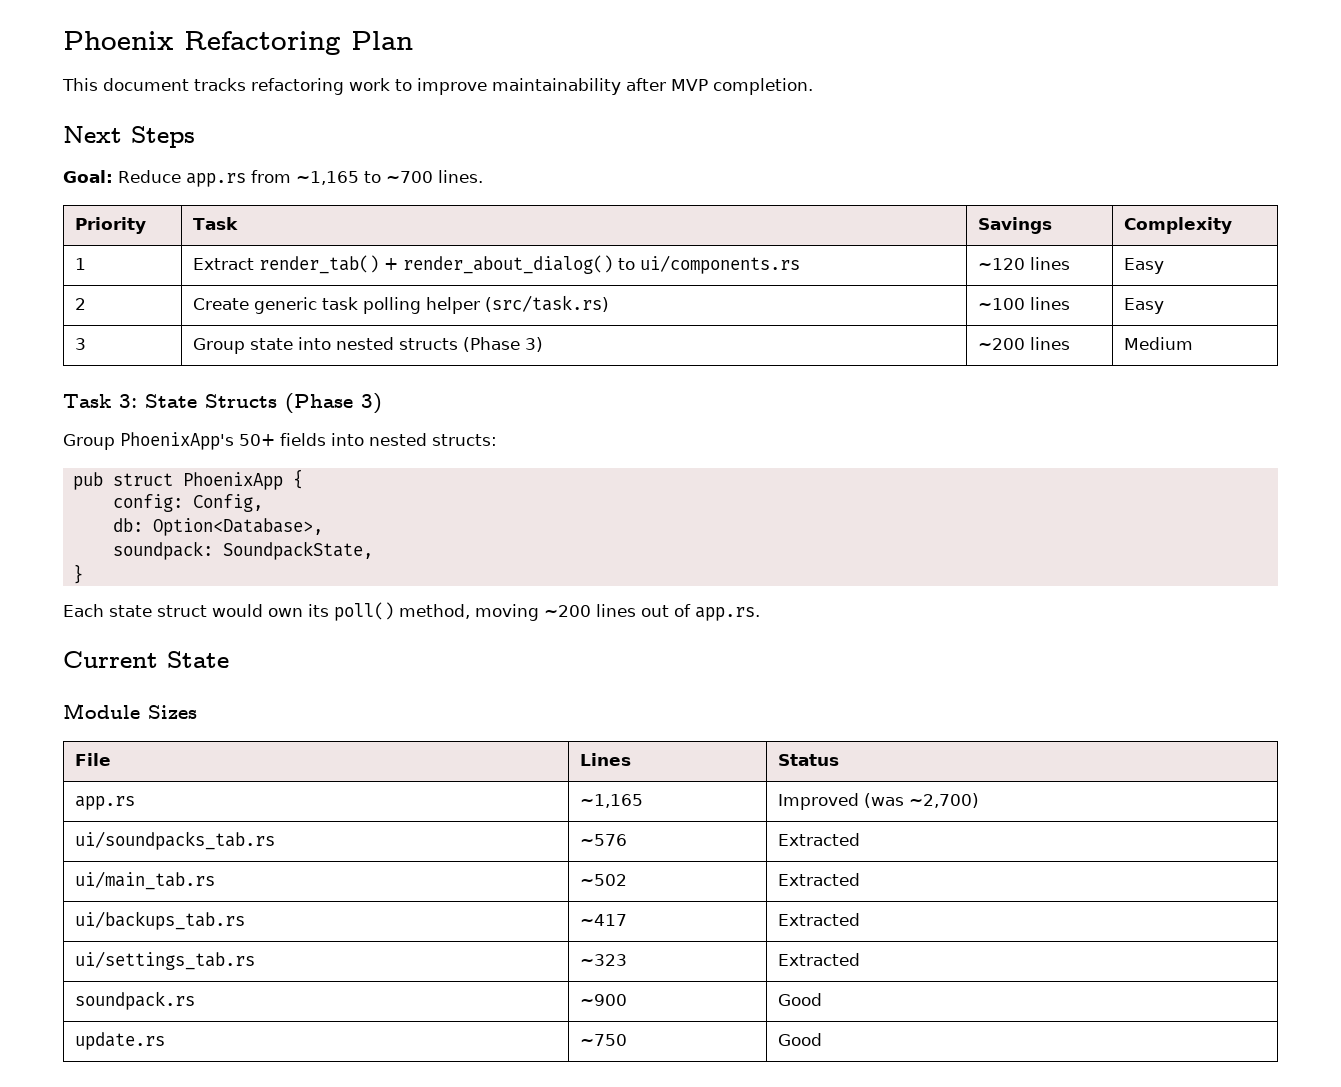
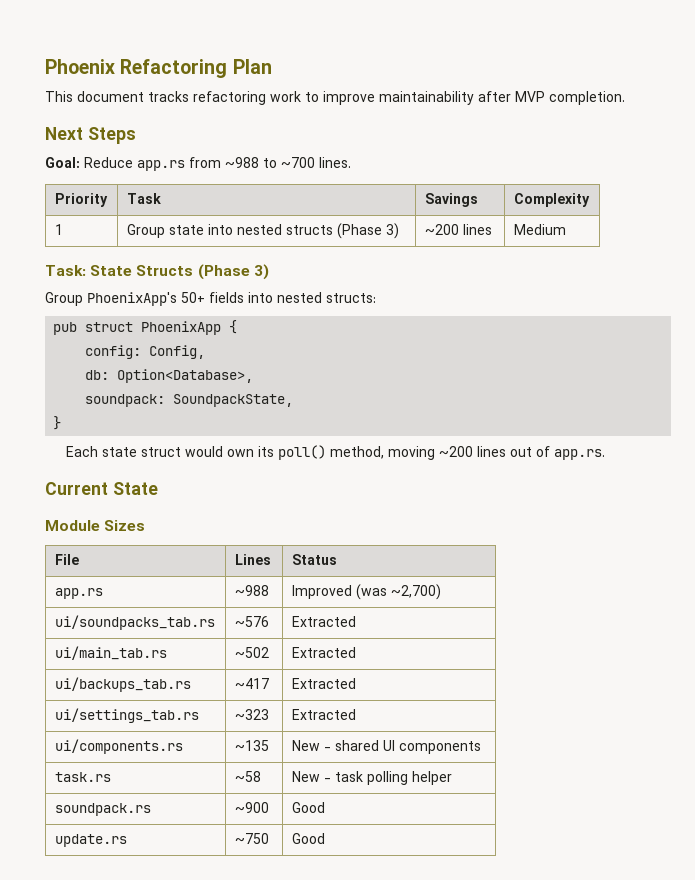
- Goal: Reduce app.rs from ~1,165 to ~700 lines.
+ Goal: Reduce app.rs from ~988 to ~700 lines.
- 1 | Extract render_tab() + render_about_dialog() to ui/components.rs | ~120 lines | Easy
- 2 | Create generic task polling helper (src/task.rs) | ~100 lines | Easy
- 3 | Group state into nested structs (Phase 3) | ~200 lines | Medium
+ 1 | Group state into nested structs (Phase 3) | ~200 lines | Medium
- Task 3: State Structs (Phase 3)
+ Task: State Structs (Phase 3)
- app.rs | ~1,165 | Improved (was ~2,700)
+ app.rs | ~988 | Improved (was ~2,700)
+ ui/components.rs | ~135 | New - shared UI components
+ task.rs | ~58 | New - task polling helper

